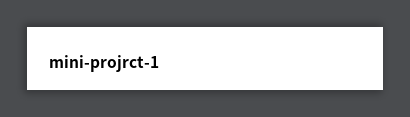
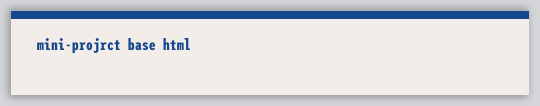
- mini-projrct-1
+ mini-projrct base html

